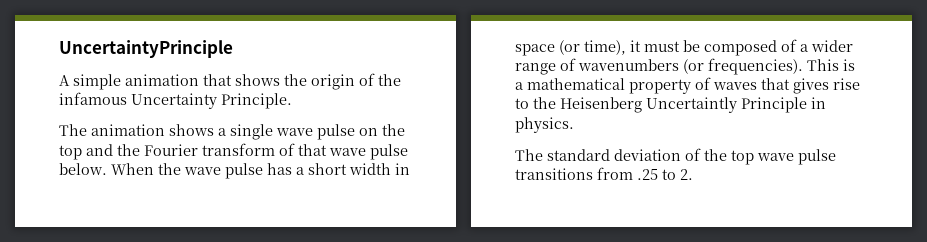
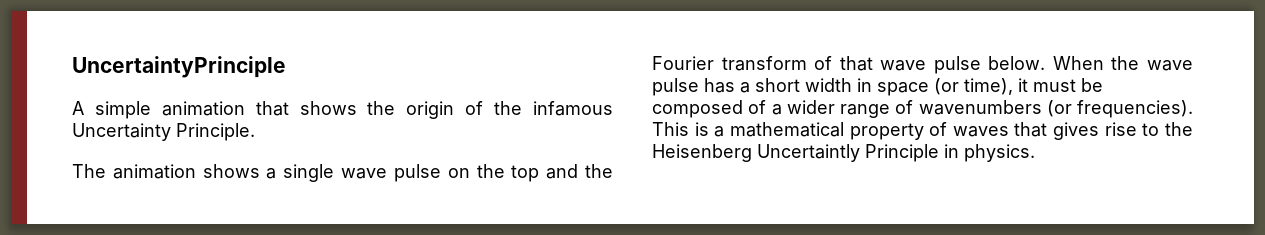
- The standard deviation of the top wave pulse transitions from .25 to 2.

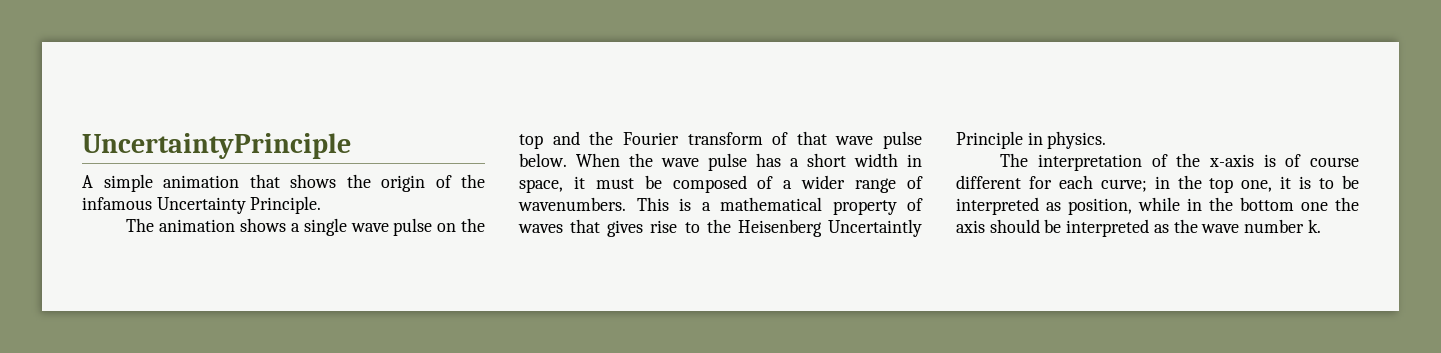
- When the wave pulse has a short width in space (or time), it must be composed of a wider range of wavenumbers (or frequencies).
+ When the wave pulse has a short width in space, it must be composed of a wider range of wavenumbers.
+ The interpretation of the x-axis is of course different for each curve; in the top one, it is to be interpreted as position, while in the bottom one the axis should be interpreted as the wave number k.

